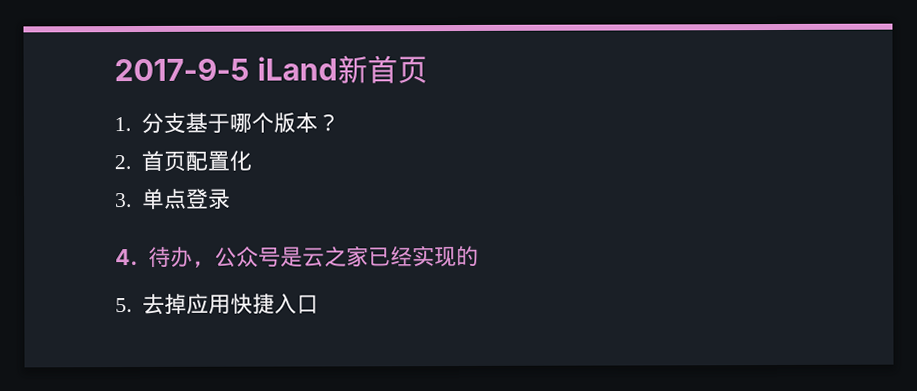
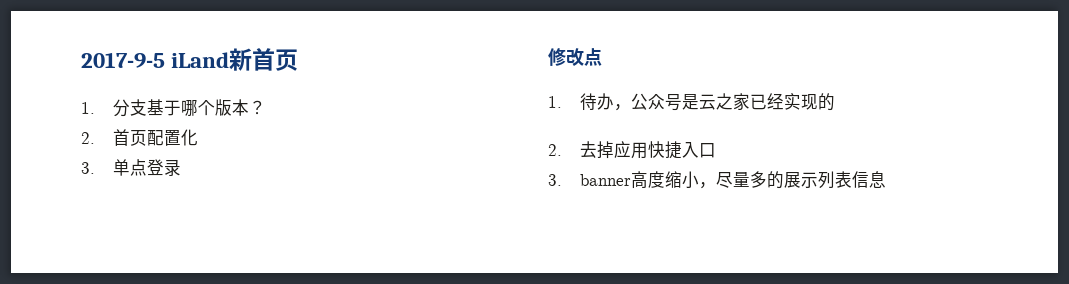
- 4.待办，公众号是云之家已经实现的
+ 修改点
+ 1.待办，公众号是云之家已经实现的
- 5.去掉应用快捷入口
+ 2.去掉应用快捷入口
+ 3. banner高度缩小，尽量多的展示列表信息

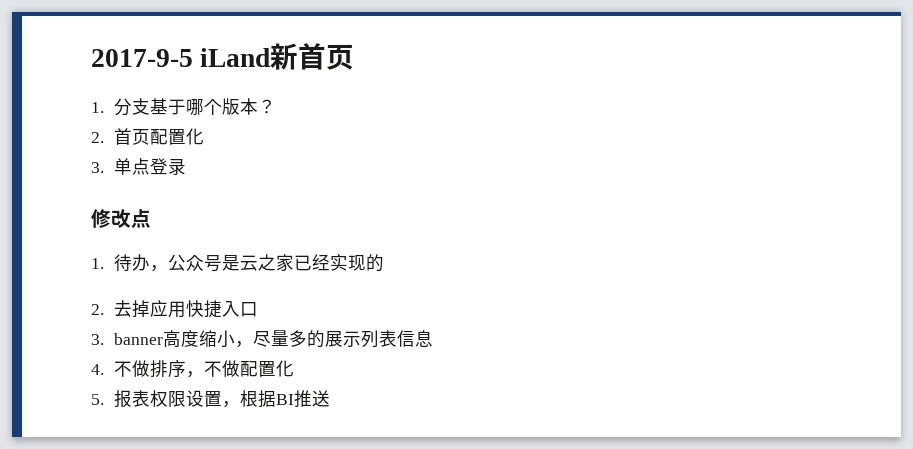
+ 4.不做排序，不做配置化
+ 5.报表权限设置，根据BI推送

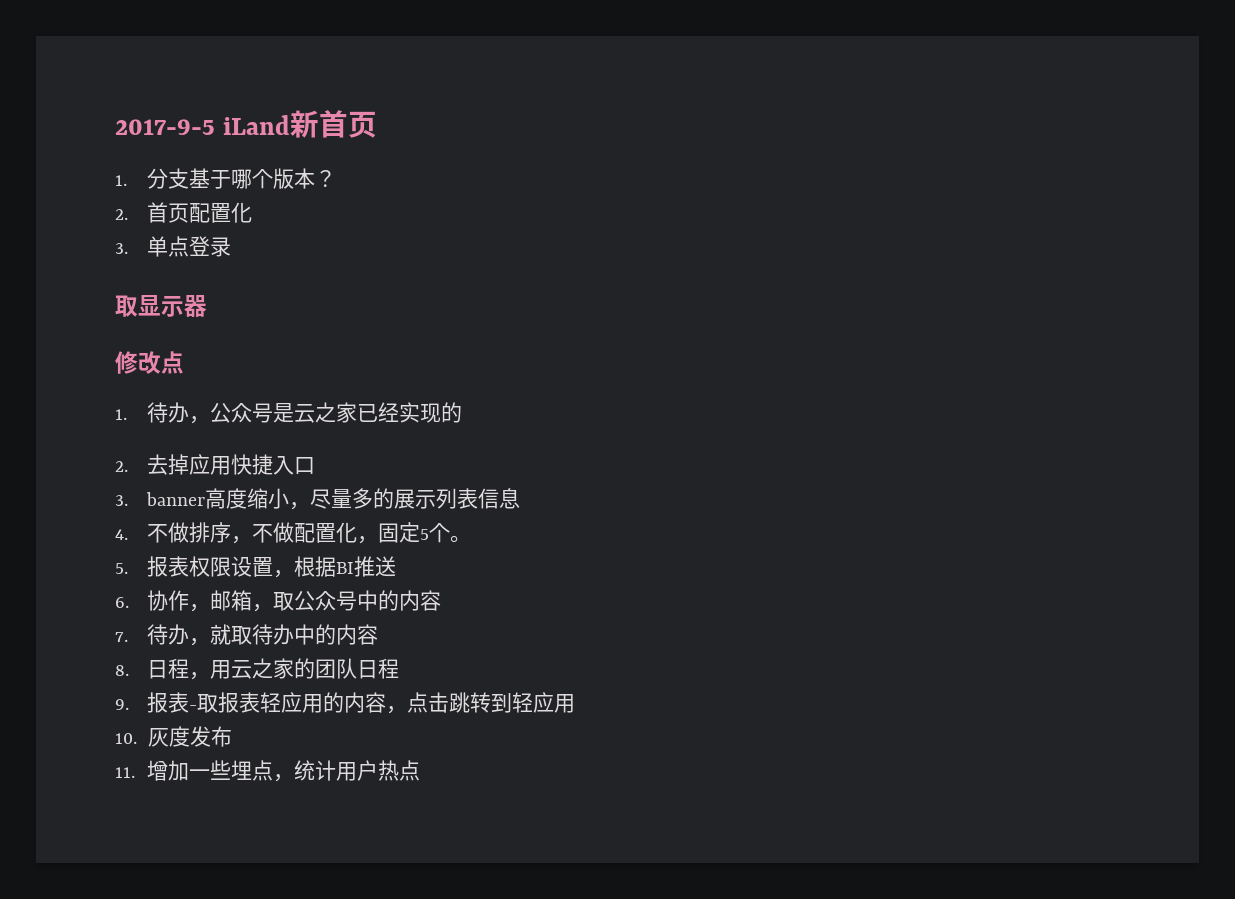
+ 取显示器
- 4.不做排序，不做配置化
+ 4.不做排序，不做配置化，固定5个。
+ 6.协作，邮箱，取公众号中的内容
+ 7.待办，就取待办中的内容
+ 8.日程，用云之家的团队日程
+ 9.报表-取报表轻应用的内容，点击跳转到轻应用
+ 10.灰度发布
+ 11.增加一些埋点，统计用户热点

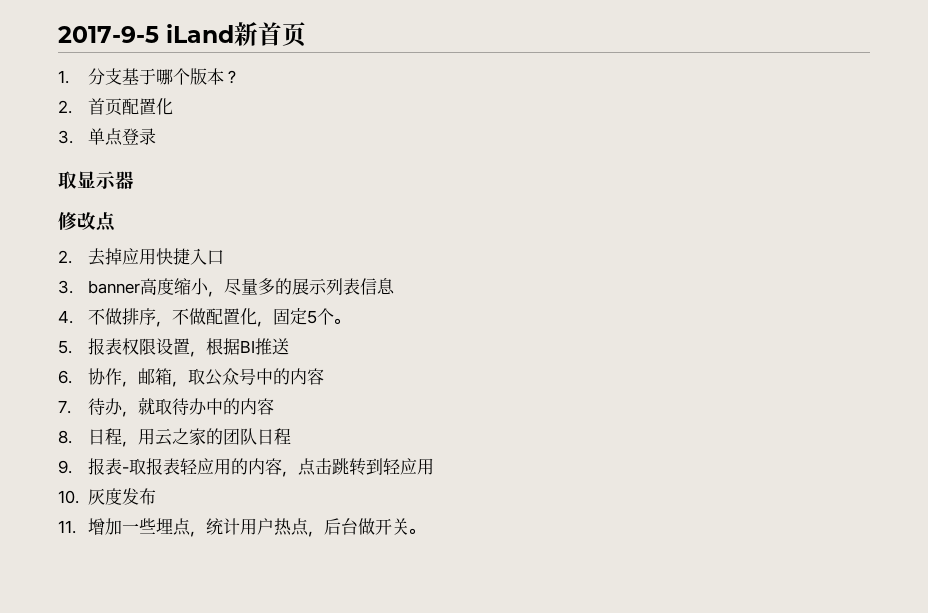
- 1.待办，公众号是云之家已经实现的
- 11.增加一些埋点，统计用户热点
+ 11.增加一些埋点，统计用户热点，后台做开关。

